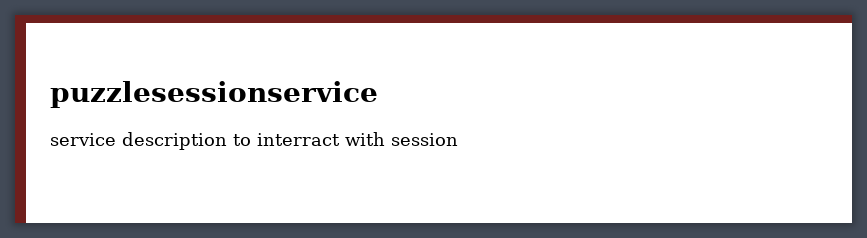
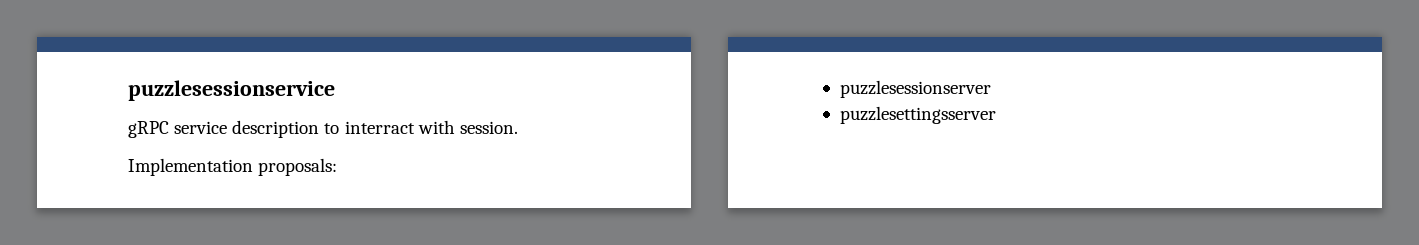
- service description to interract with session
+ gRPC service description to interract with session.
+ Implementation proposals:
+ puzzlesessionserver
+ puzzlesettingsserver

